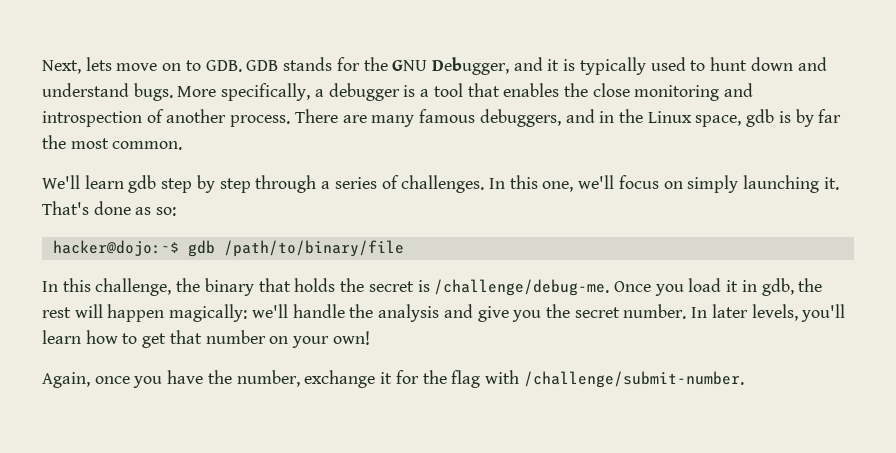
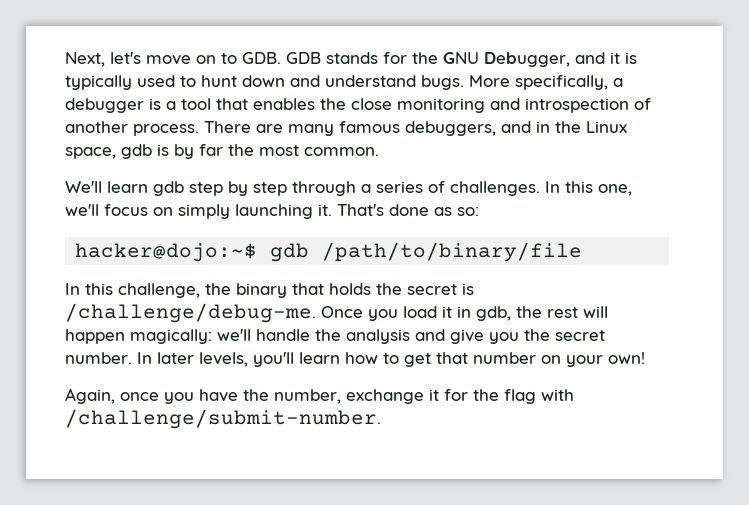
- Next, lets move on to GDB. GDB stands for the GNU Debugger, and it is typically used to hunt down and understand bugs.
+ Next, let's move on to GDB. GDB stands for the GNU Debugger, and it is typically used to hunt down and understand bugs.

